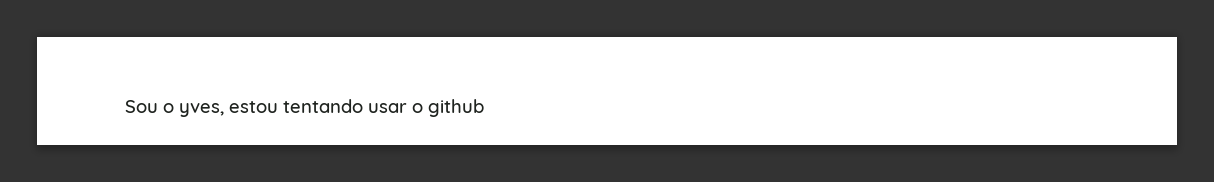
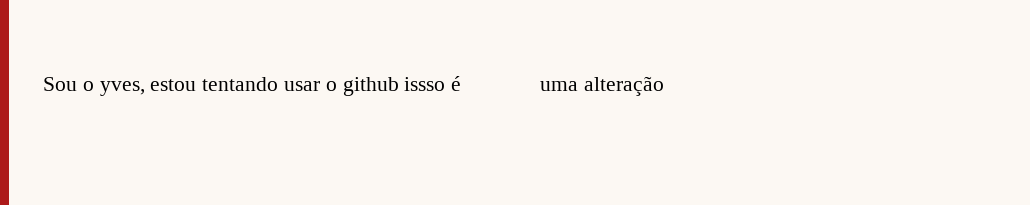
- Sou o yves, estou tentando usar o github
+ Sou o yves, estou tentando usar o github issso é uma alteração

